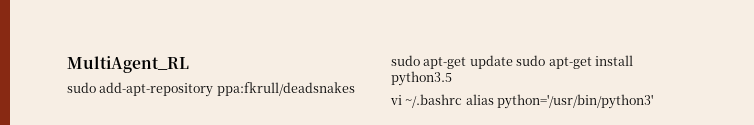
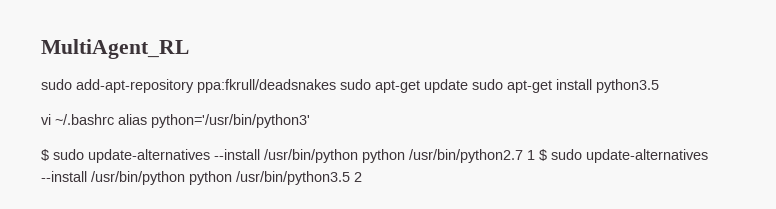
+ $ sudo update-alternatives --install /usr/bin/python python /usr/bin/python2.7 1 $ sudo update-alternatives --install /usr/bin/python python /usr/bin/python3.5 2

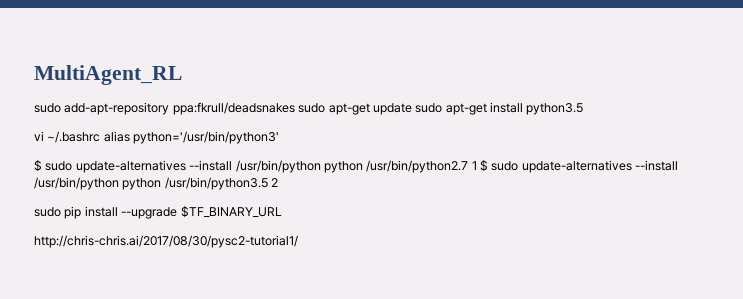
+ sudo pip install --upgrade $TF_BINARY_URL
+ http://chris-chris.ai/2017/08/30/pysc2-tutorial1/

